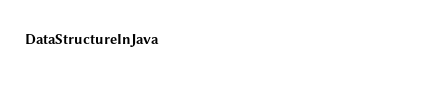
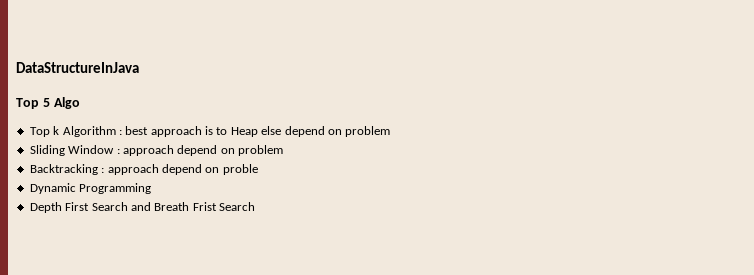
+ Top 5 Algo
+ Top k Algorithm : best approach is to Heap else depend on problem
+ Sliding Window : approach depend on problem
+ Backtracking : approach depend on proble
+ Dynamic Programming
+ Depth First Search and Breath Frist Search

